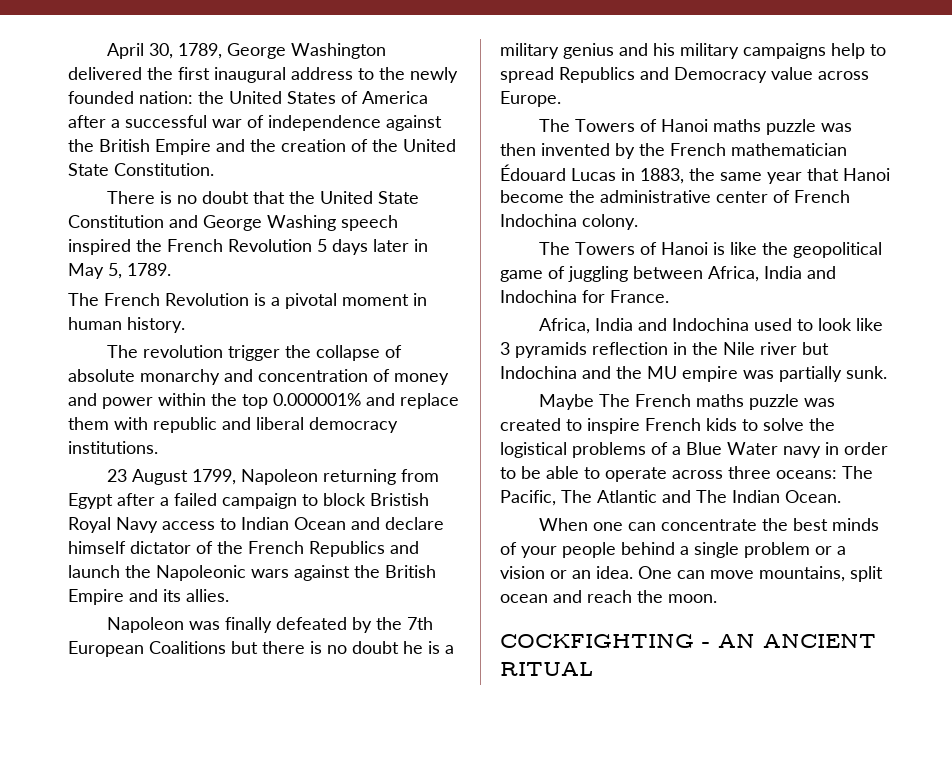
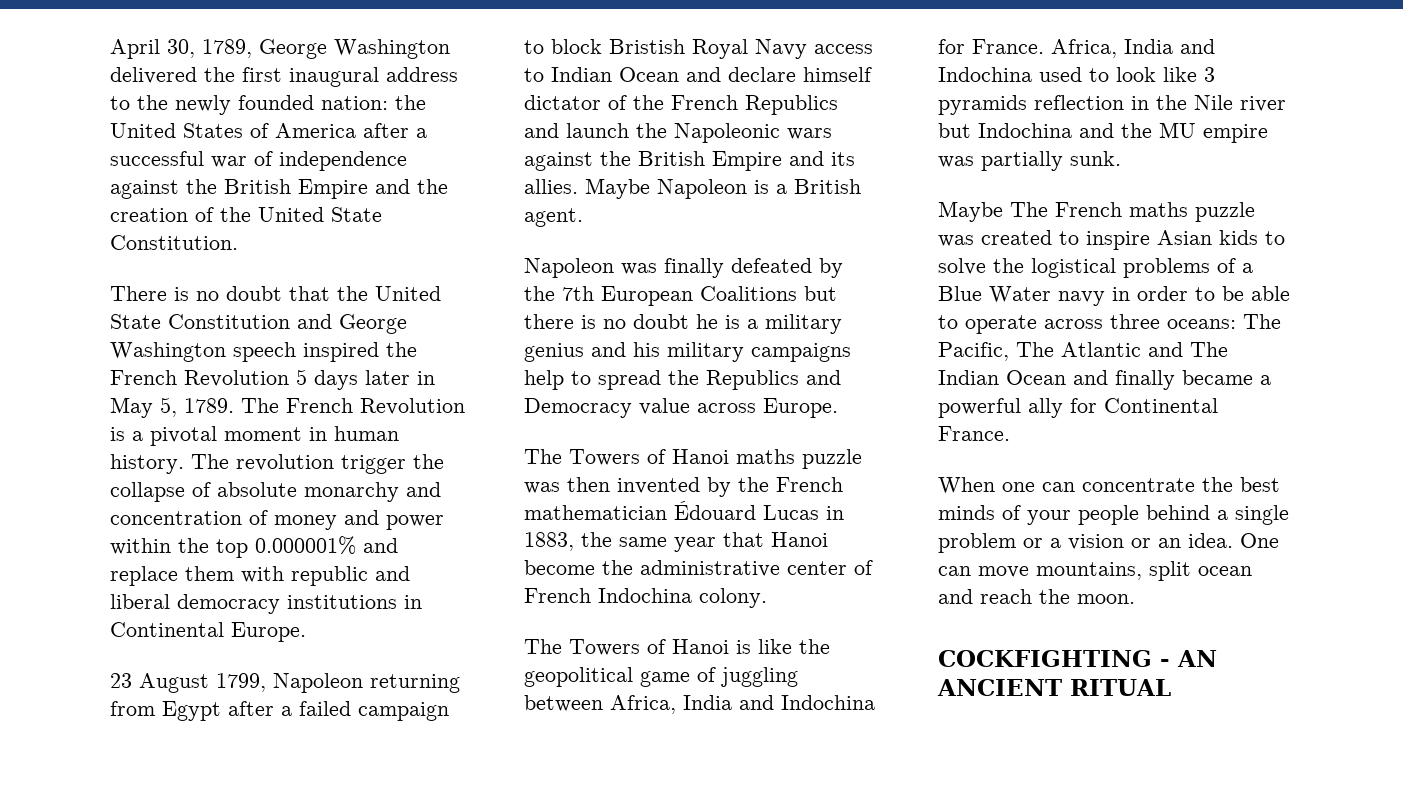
- There is no doubt that the United State Constitution and George Washing speech inspired the French Revolution 5 days later in May 5, 1789.
- The French Revolution is a pivotal moment in human history.
- The revolution trigger the collapse of absolute monarchy and concentration of money and power within the top 0.000001% and replace them with republic and liberal democracy institutions.
+ There is no doubt that the United State Constitution and George Washington speech inspired the French Revolution 5 days later in May 5, 1789. The French Revolution is a pivotal moment in human history. The revolution trigger the collapse of absolute monarchy and concentration of money and power within the top 0.000001% and replace them with republic and liberal democracy institutions in Continental Europe.
+ Maybe Napoleon is a British agent.
- Napoleon was finally defeated by the 7th European Coalitions but there is no doubt he is a military genius and his military campaigns help to spread Republics and Democracy value across Europe.
+ Napoleon was finally defeated by the 7th European Coalitions but there is no doubt he is a military genius and his military campaigns help to spread the Republics and Democracy value across Europe.
- The Towers of Hanoi is like the geopolitical game of juggling between Africa, India and Indochina for France.
- Africa, India and Indochina used to look like 3 pyramids reflection in the Nile river but Indochina and the MU empire was partially sunk.
+ The Towers of Hanoi is like the geopolitical game of juggling between Africa, India and Indochina for France. Africa, India and Indochina used to look like 3 pyramids reflection in the Nile river but Indochina and the MU empire was partially sunk.
- Maybe The French maths puzzle was created to inspire French kids to solve the logistical problems of a Blue Water navy in order to be able to operate across three oceans: The Pacific, The Atlantic and The Indian Ocean.
+ Maybe The French maths puzzle was created to inspire Asian kids to solve the logistical problems of a Blue Water navy in order to be able to operate across three oceans: The Pacific, The Atlantic and The Indian Ocean and finally became a powerful ally for Continental France.

